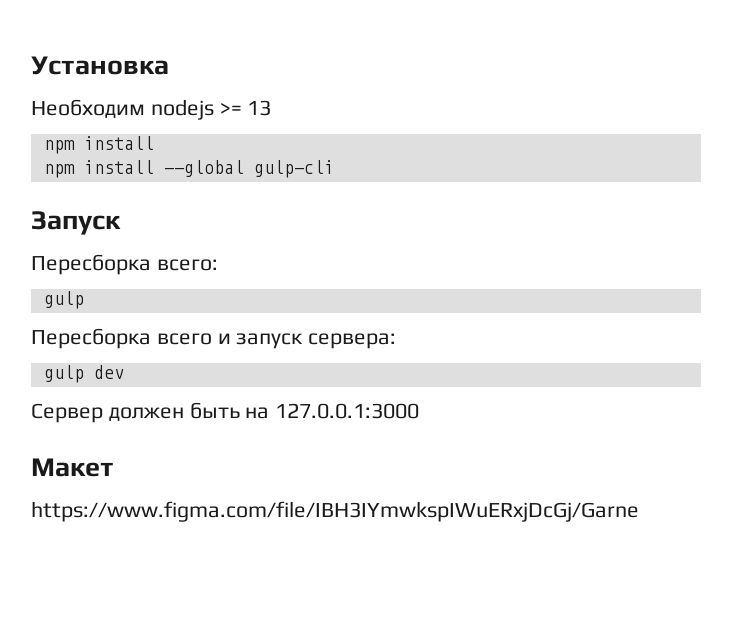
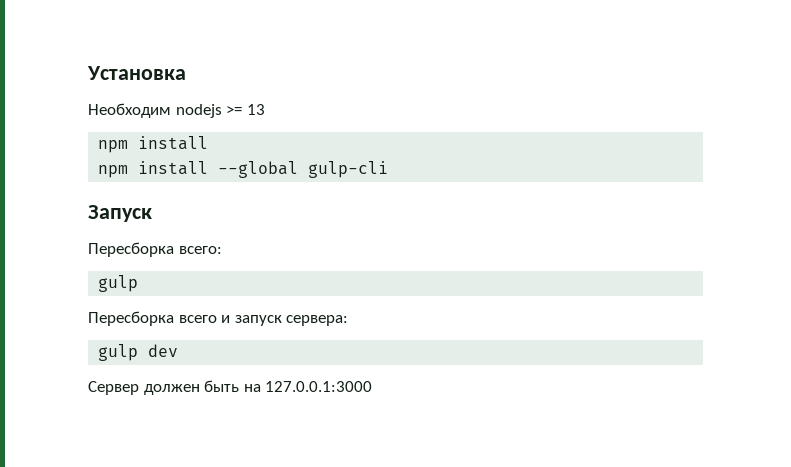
- Макет
- https://www.figma.com/file/IBH3IYmwkspIWuERxjDcGj/Garne

